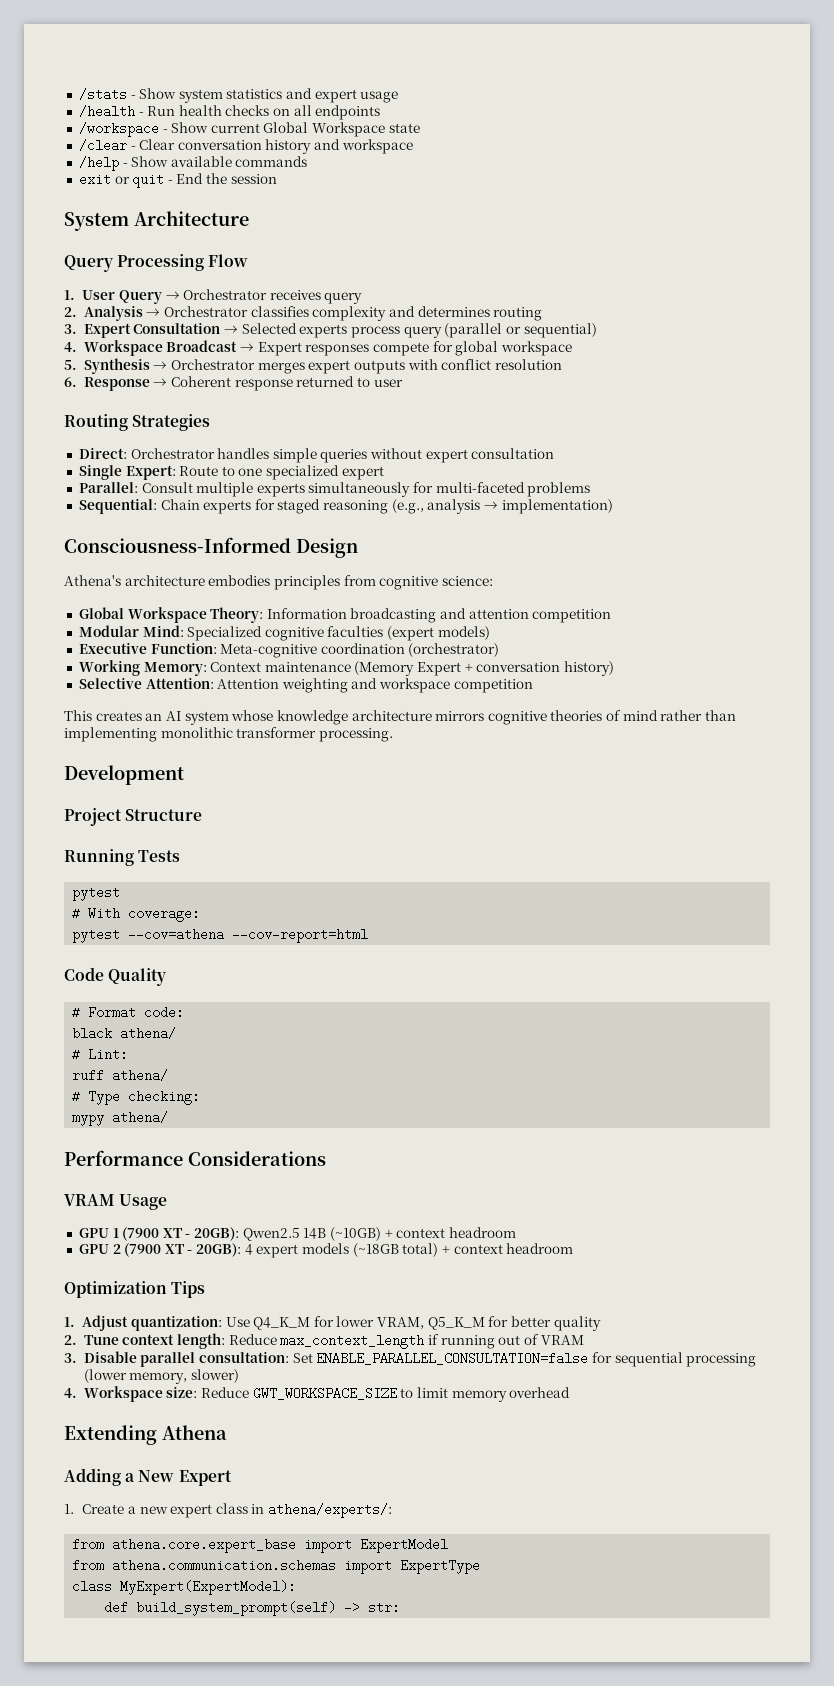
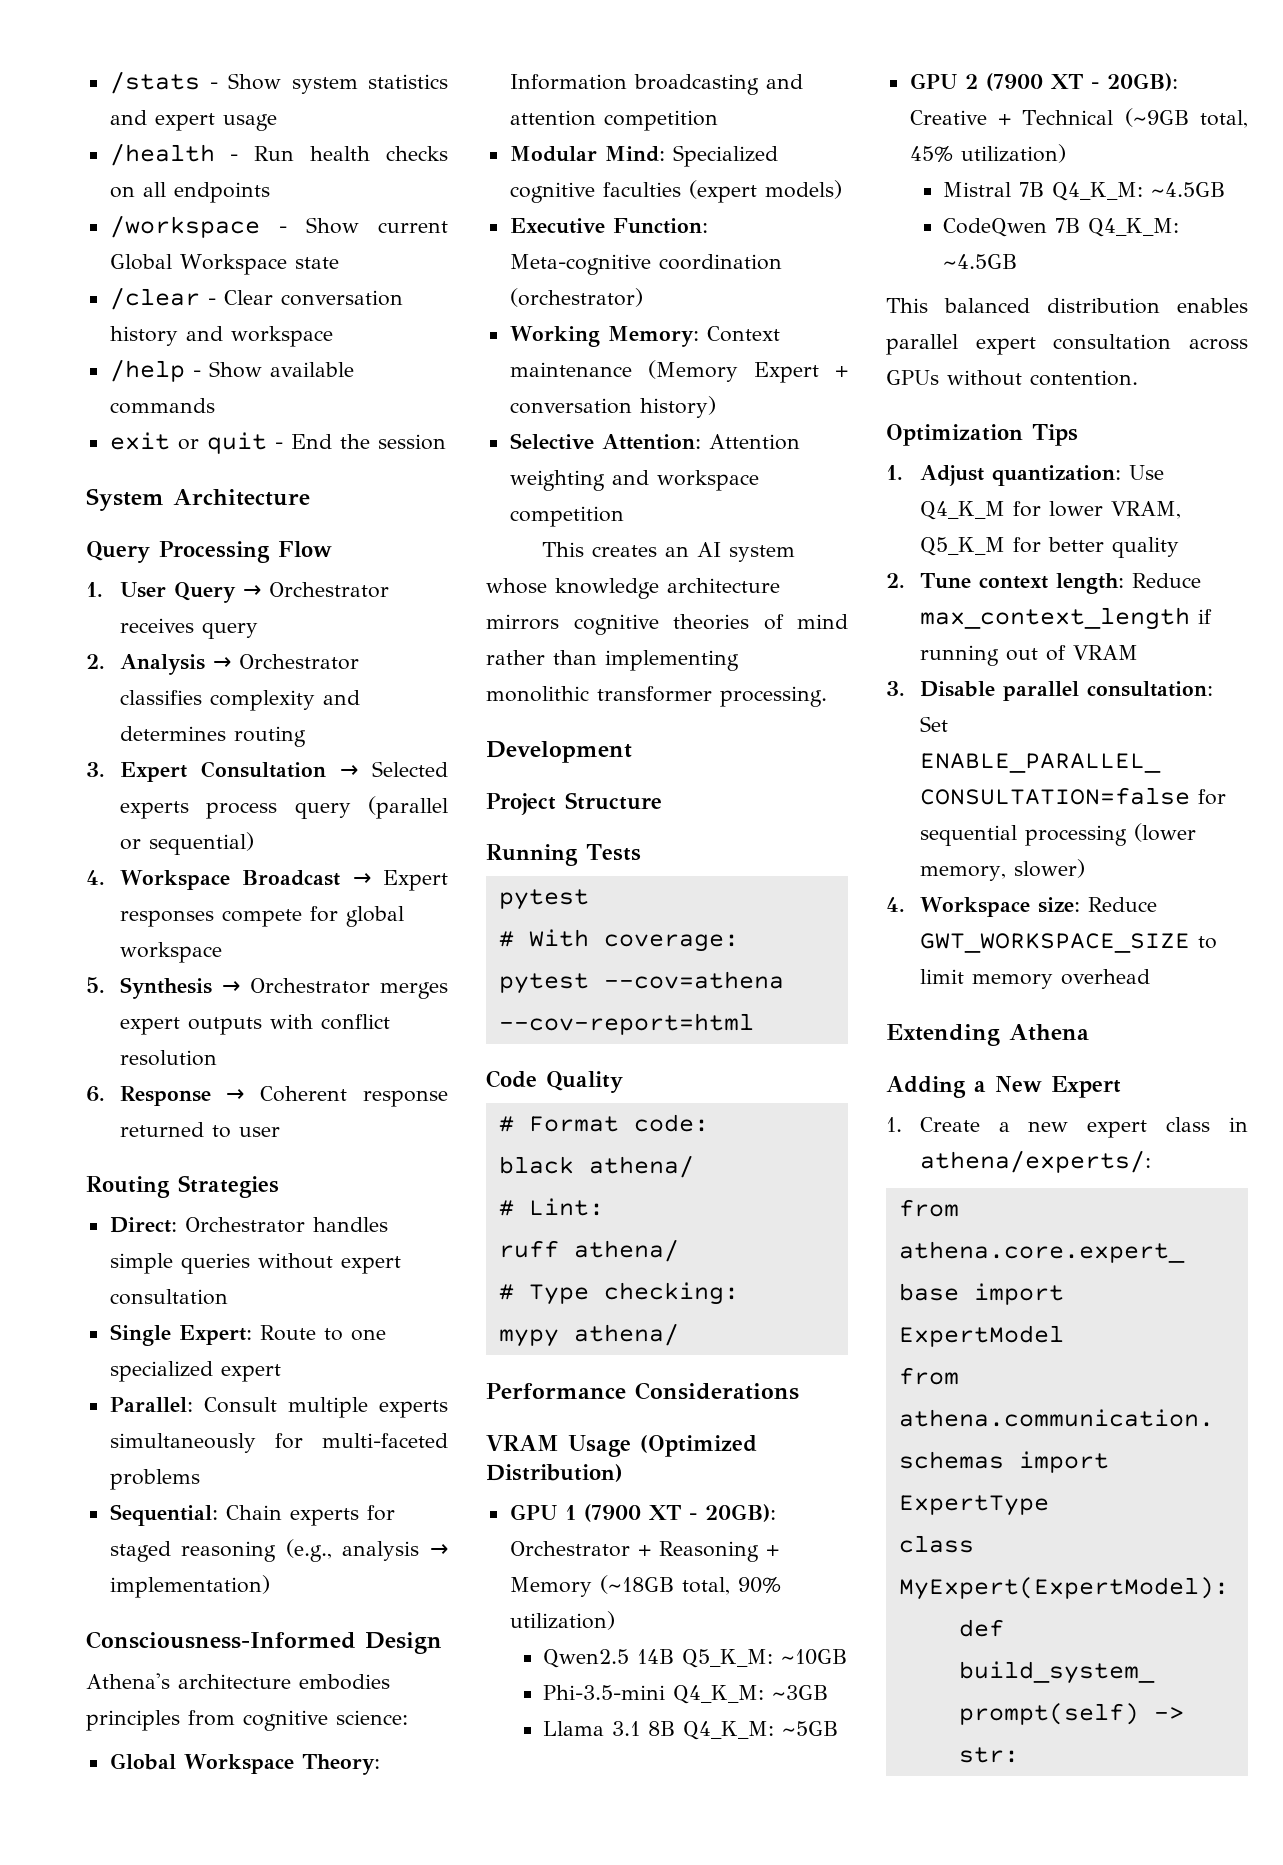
- VRAM Usage
+ VRAM Usage (Optimized Distribution)
- GPU 1 (7900 XT - 20GB): Qwen2.5 14B (~10GB) + context headroom
+ GPU 1 (7900 XT - 20GB): Orchestrator + Reasoning + Memory (~18GB total, 90% utilization)
+ Qwen2.5 14B Q5_K_M: ~10GB
+ Phi-3.5-mini Q4_K_M: ~3GB
+ Llama 3.1 8B Q4_K_M: ~5GB
- GPU 2 (7900 XT - 20GB): 4 expert models (~18GB total) + context headroom
+ GPU 2 (7900 XT - 20GB): Creative + Technical (~9GB total, 45% utilization)
+ Mistral 7B Q4_K_M: ~4.5GB
+ CodeQwen 7B Q4_K_M: ~4.5GB
+ This balanced distribution enables parallel expert consultation across GPUs without contention.

